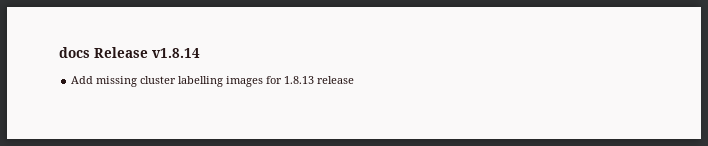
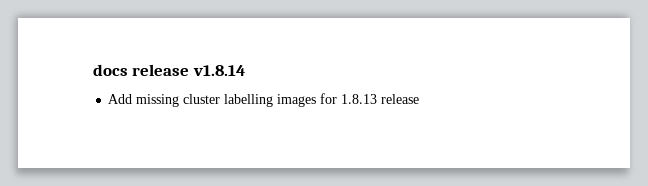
- docs Release v1.8.14
+ docs release v1.8.14

